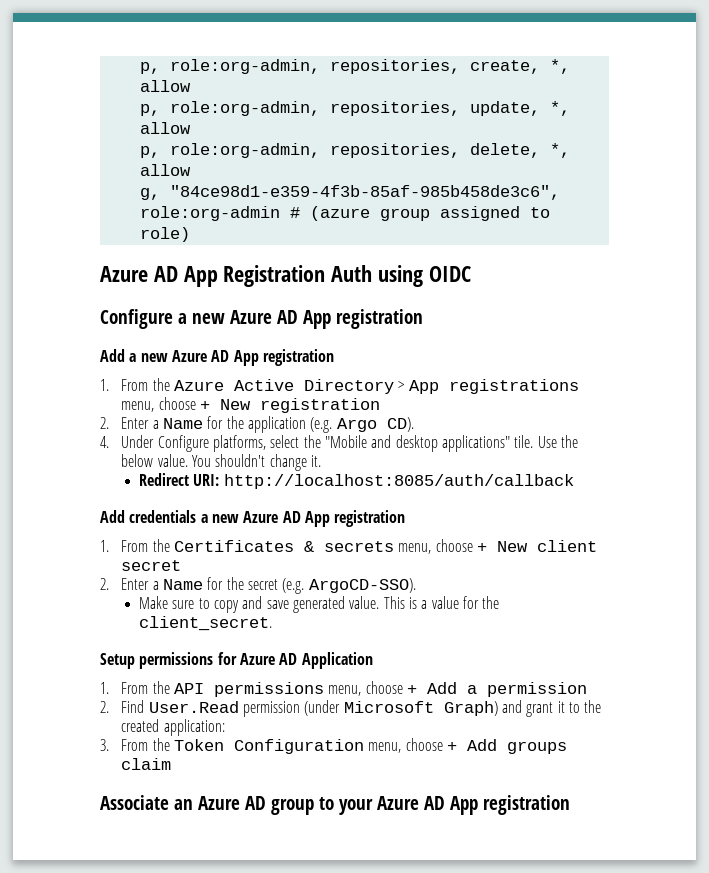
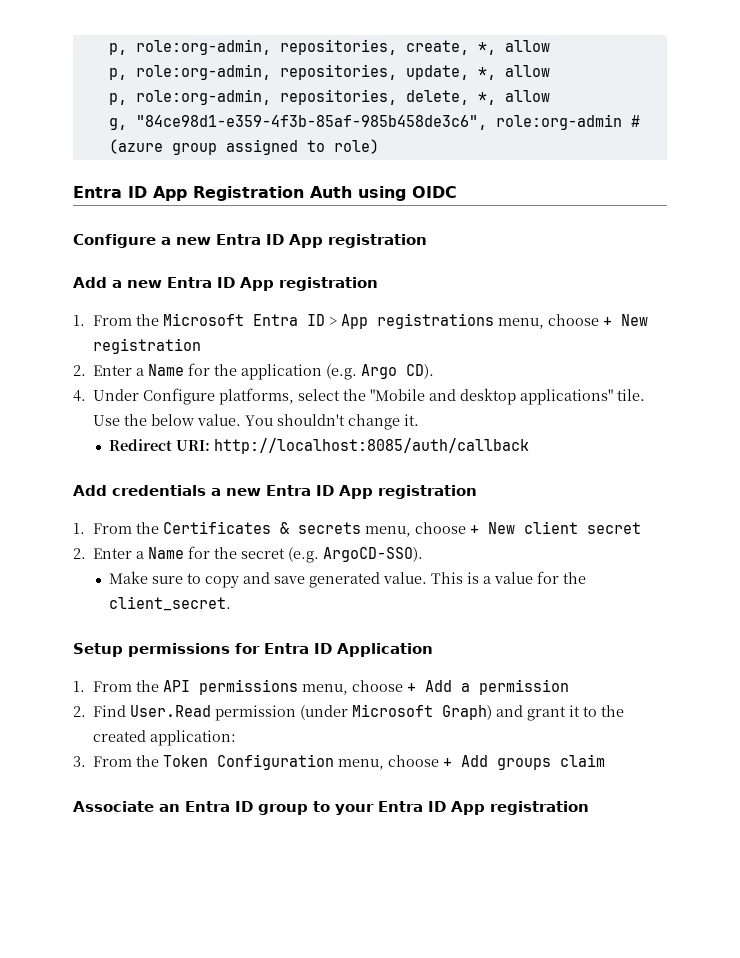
- Azure AD App Registration Auth using OIDC
+ Entra ID App Registration Auth using OIDC
- Configure a new Azure AD App registration
+ Configure a new Entra ID App registration
- Add a new Azure AD App registration
- 1. From the Azure Active Directory > App registrations menu, choose + New registration
+ Add a new Entra ID App registration
+ 1. From the Microsoft Entra ID > App registrations menu, choose + New registration
- Add credentials a new Azure AD App registration
+ Add credentials a new Entra ID App registration
- Setup permissions for Azure AD Application
+ Setup permissions for Entra ID Application
- Associate an Azure AD group to your Azure AD App registration
+ Associate an Entra ID group to your Entra ID App registration

